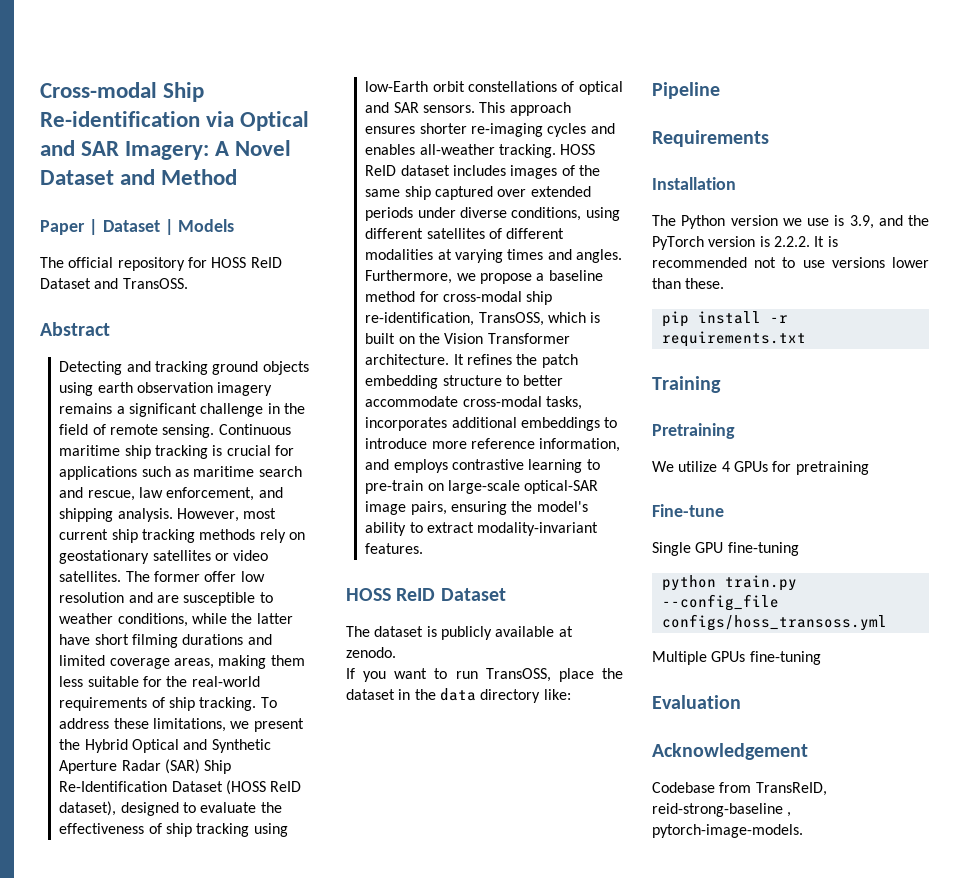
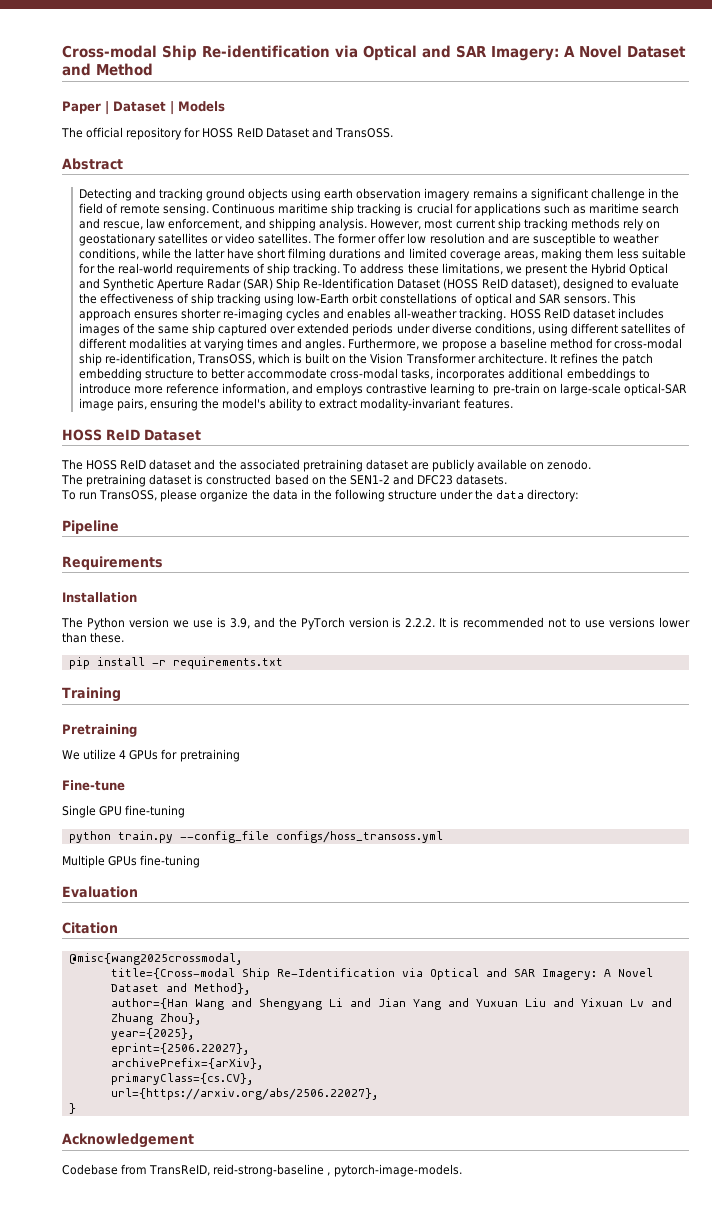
- The dataset is publicly available at zenodo.
- If you want to run TransOSS, place the dataset in the data directory like:
+ The HOSS ReID dataset and the associated pretraining dataset are publicly available on zenodo.
+ The pretraining dataset is constructed based on the SEN1-2 and DFC23 datasets.
+ To run TransOSS, please organize the data in the following structure under the data directory:
+ Citation
+ @misc{wang2025crossmodal,
+ title={Cross-modal Ship Re-Identification via Optical and SAR Imagery: A Novel Dataset and Method},
+ author={Han Wang and Shengyang Li and Jian Yang and Yuxuan Liu and Yixuan Lv and Zhuang Zhou},
+ year={2025},
+ eprint={2506.22027},
+ archivePrefix={arXiv},
+ primaryClass={cs.CV},
+ url={https://arxiv.org/abs/2506.22027},
+ }

